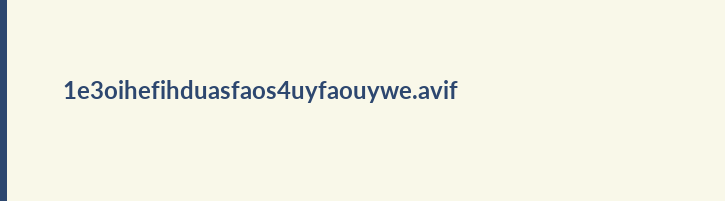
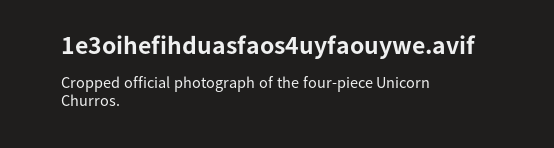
+ Cropped official photograph of the four-piece Unicorn Churros.

